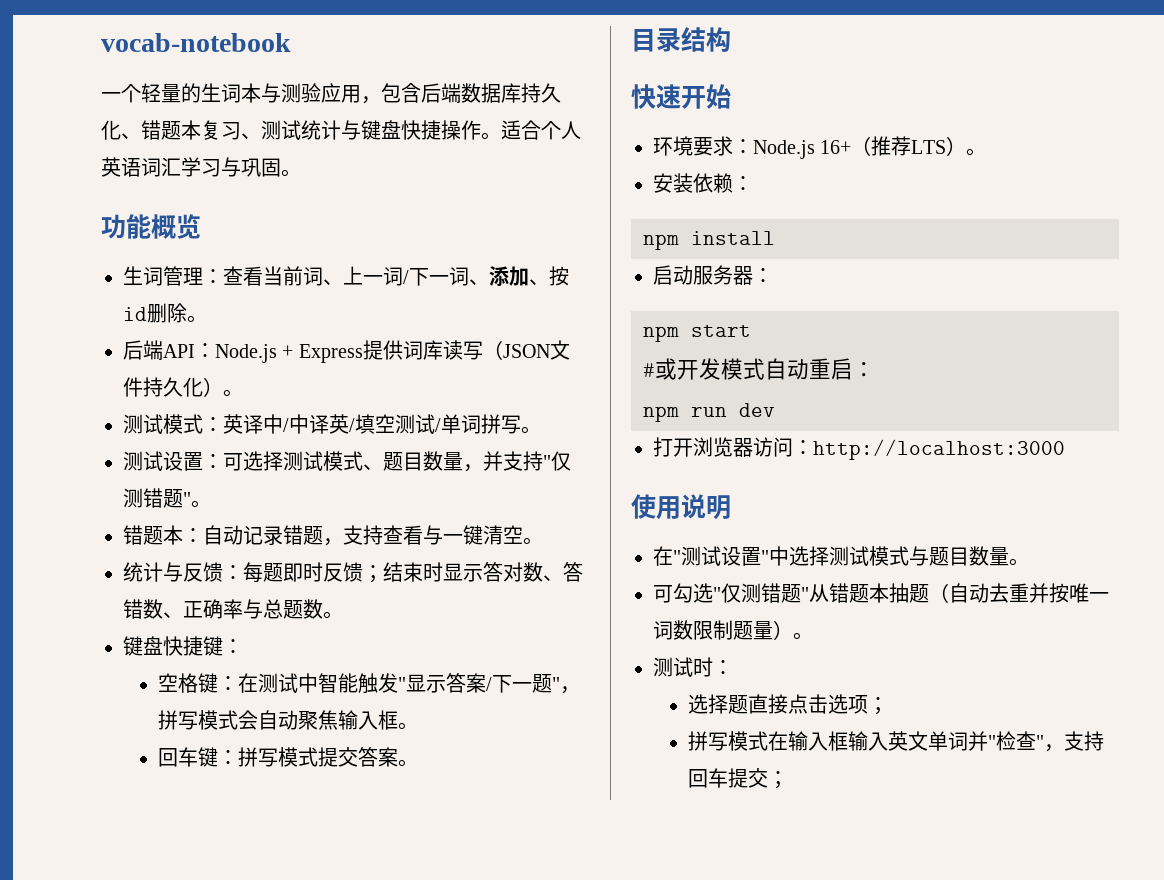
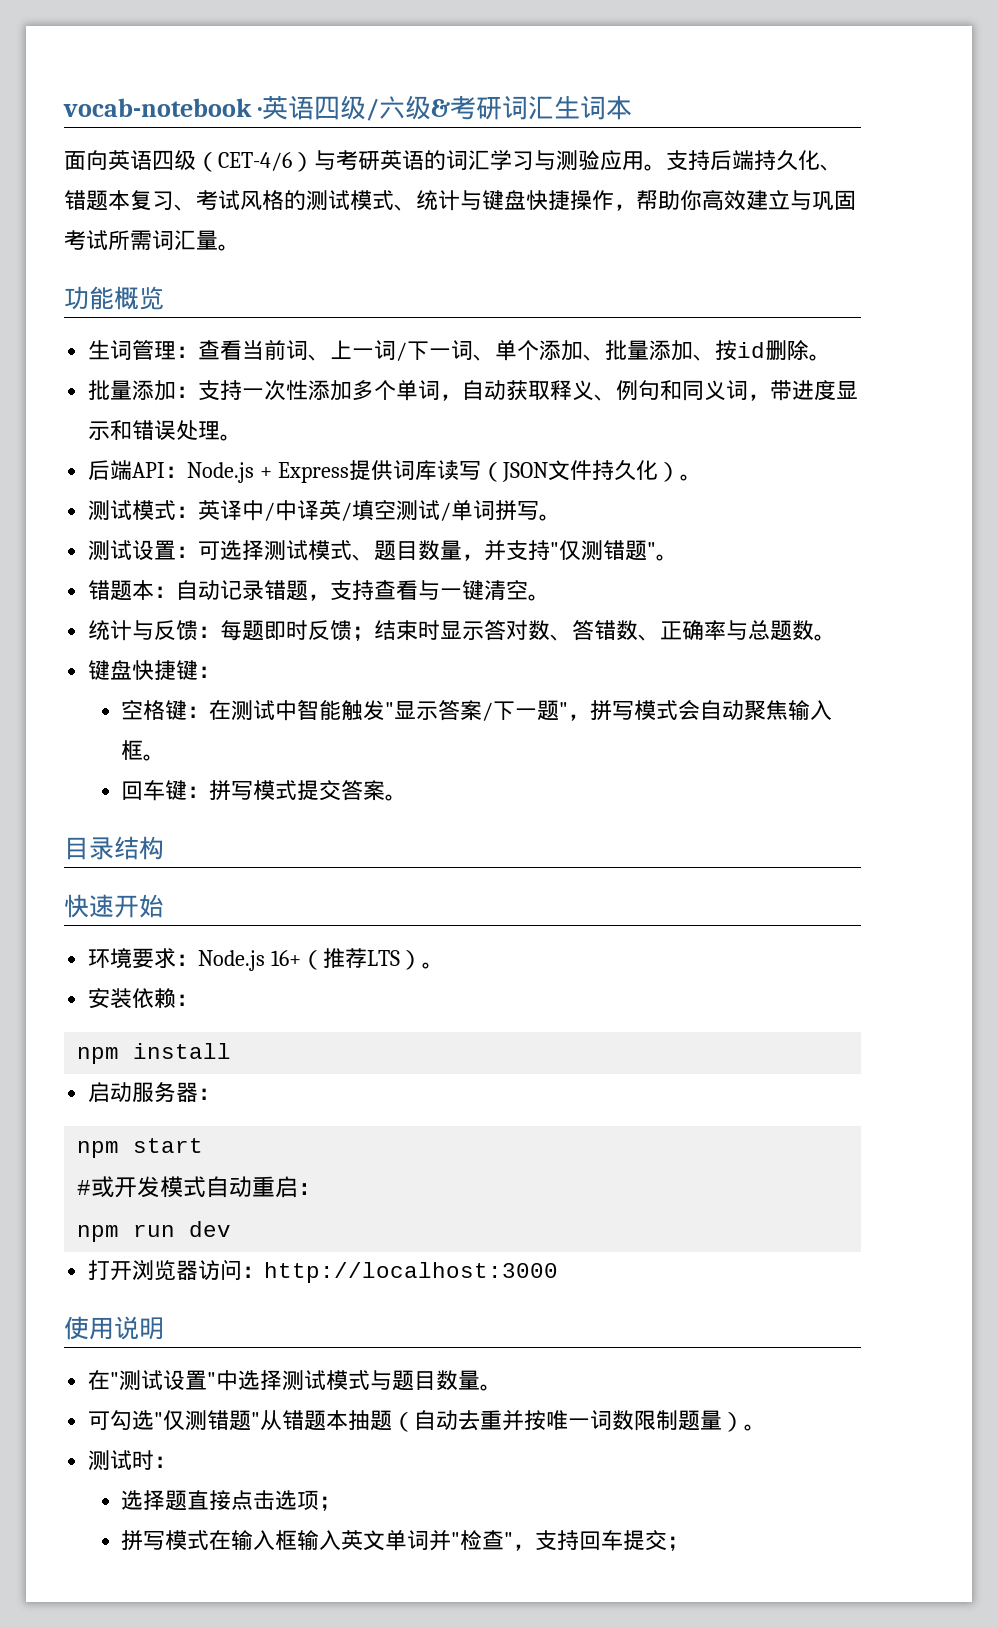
- vocab-notebook
- 一个轻量的生词本与测验应用，包含后端数据库持久化、错题本复习、测试统计与键盘快捷操作。适合个人英语词汇学习与巩固。
+ vocab-notebook ·英语四级/六级&考研词汇生词本
+ 面向英语四级（CET-4/6）与考研英语的词汇学习与测验应用。支持后端持久化、错题本复习、考试风格的测试模式、统计与键盘快捷操作，帮助你高效建立与巩固考试所需词汇量。
- 生词管理：查看当前词、上一词/下一词、添加、按id删除。
+ 生词管理：查看当前词、上一词/下一词、单个添加、批量添加、按id删除。
+ 批量添加：支持一次性添加多个单词，自动获取释义、例句和同义词，带进度显示和错误处理。

